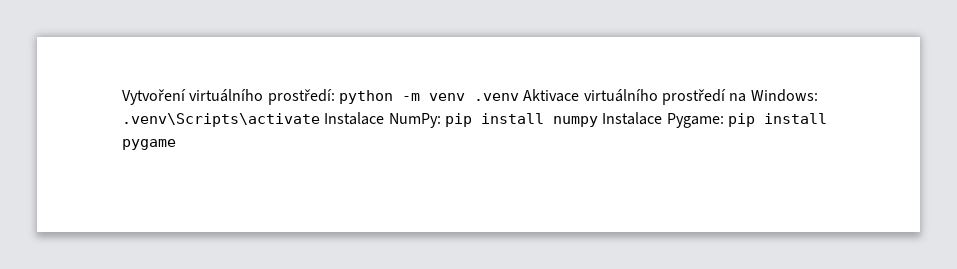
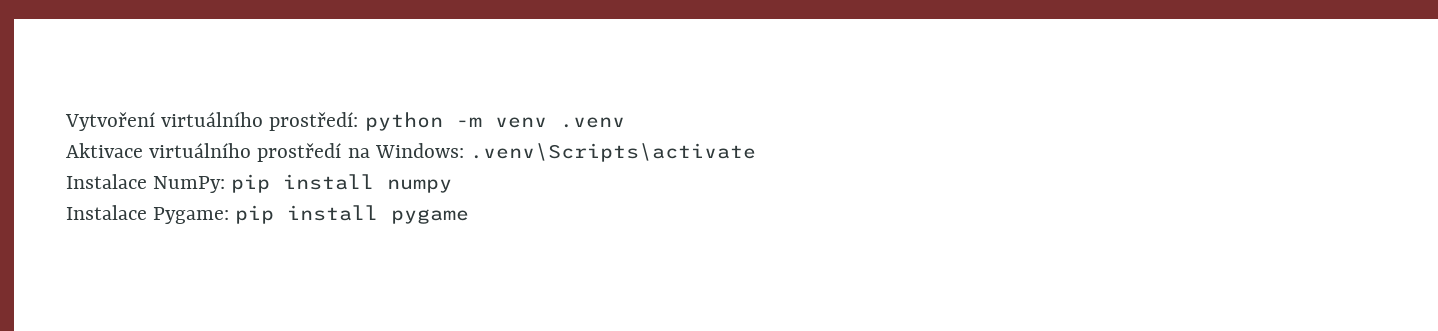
- Vytvoření virtuálního prostředí: python -m venv .venv Aktivace virtuálního prostředí na Windows: .venv\Scripts\activate Instalace NumPy: pip install numpy Instalace Pygame: pip install pygame
+ Vytvoření virtuálního prostředí: python -m venv .venv
+ Aktivace virtuálního prostředí na Windows: .venv\Scripts\activate
+ Instalace NumPy: pip install numpy
+ Instalace Pygame: pip install pygame

